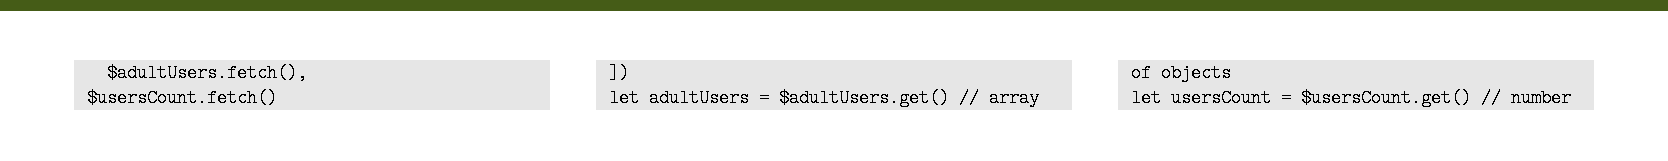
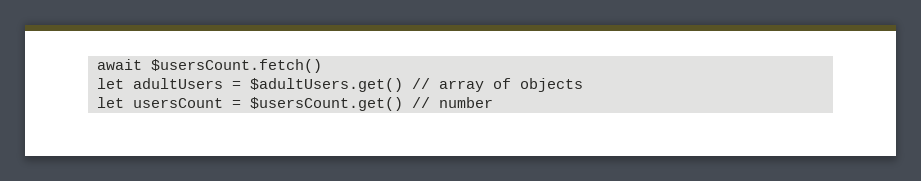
- $adultUsers.fetch(),
- $usersCount.fetch()
+ await $usersCount.fetch()
- ])

